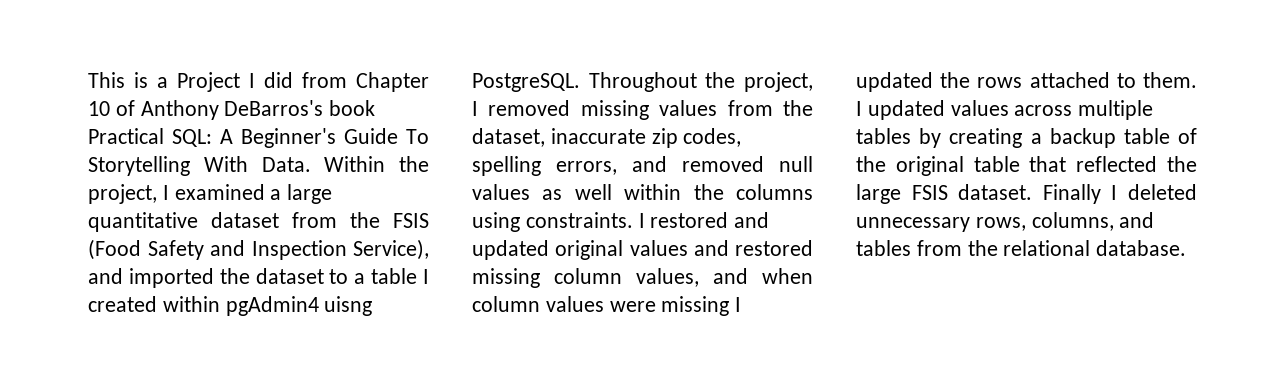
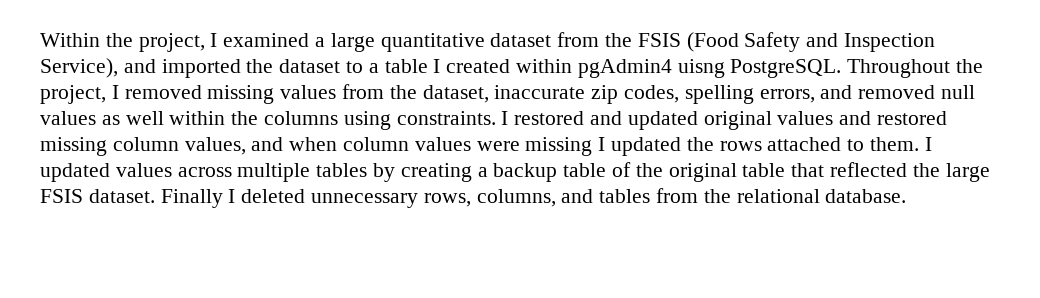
- This is a Project I did from Chapter 10 of Anthony DeBarros's book Practical SQL: A Beginner's Guide To Storytelling With Data.

